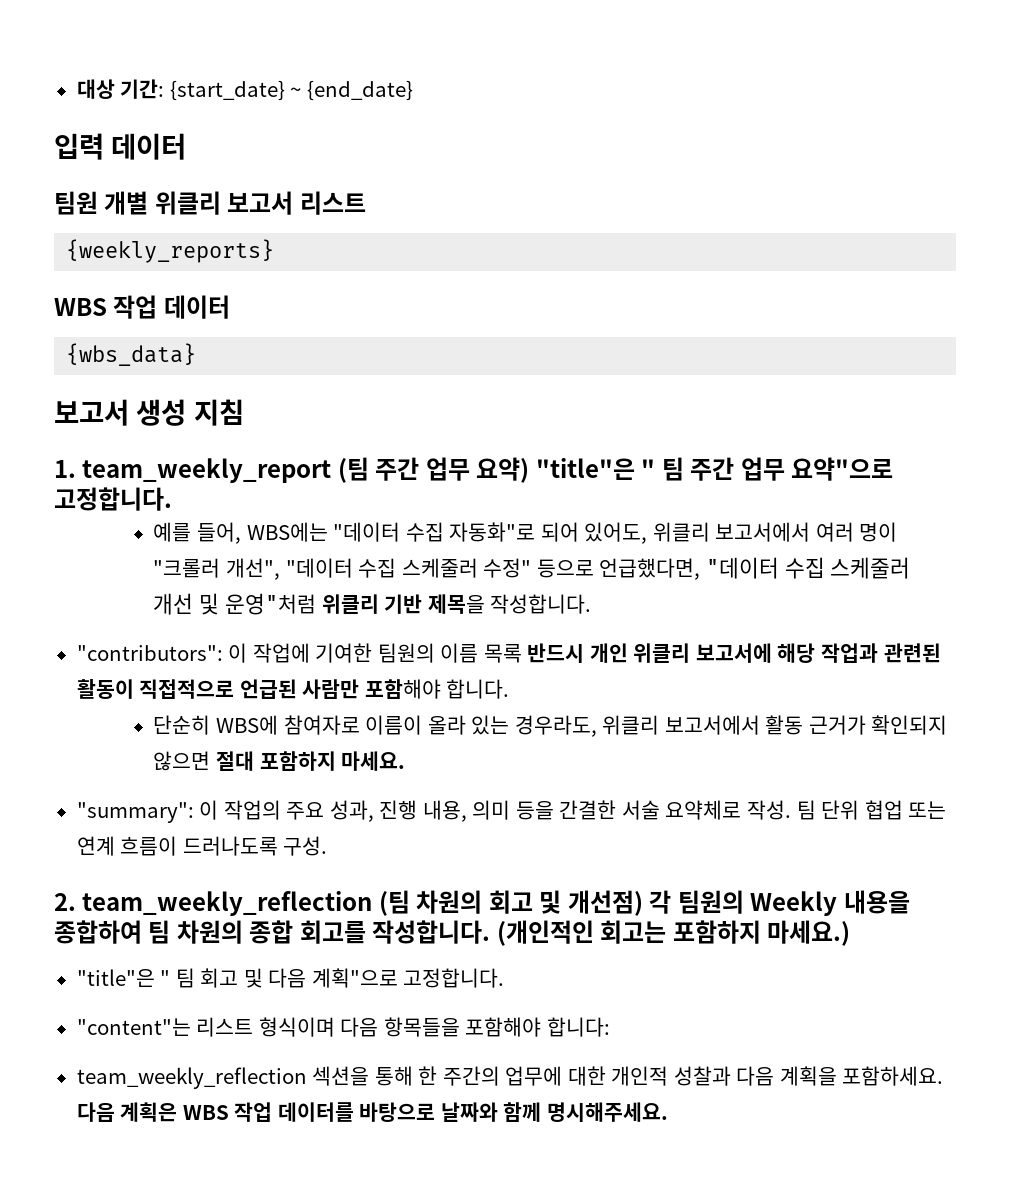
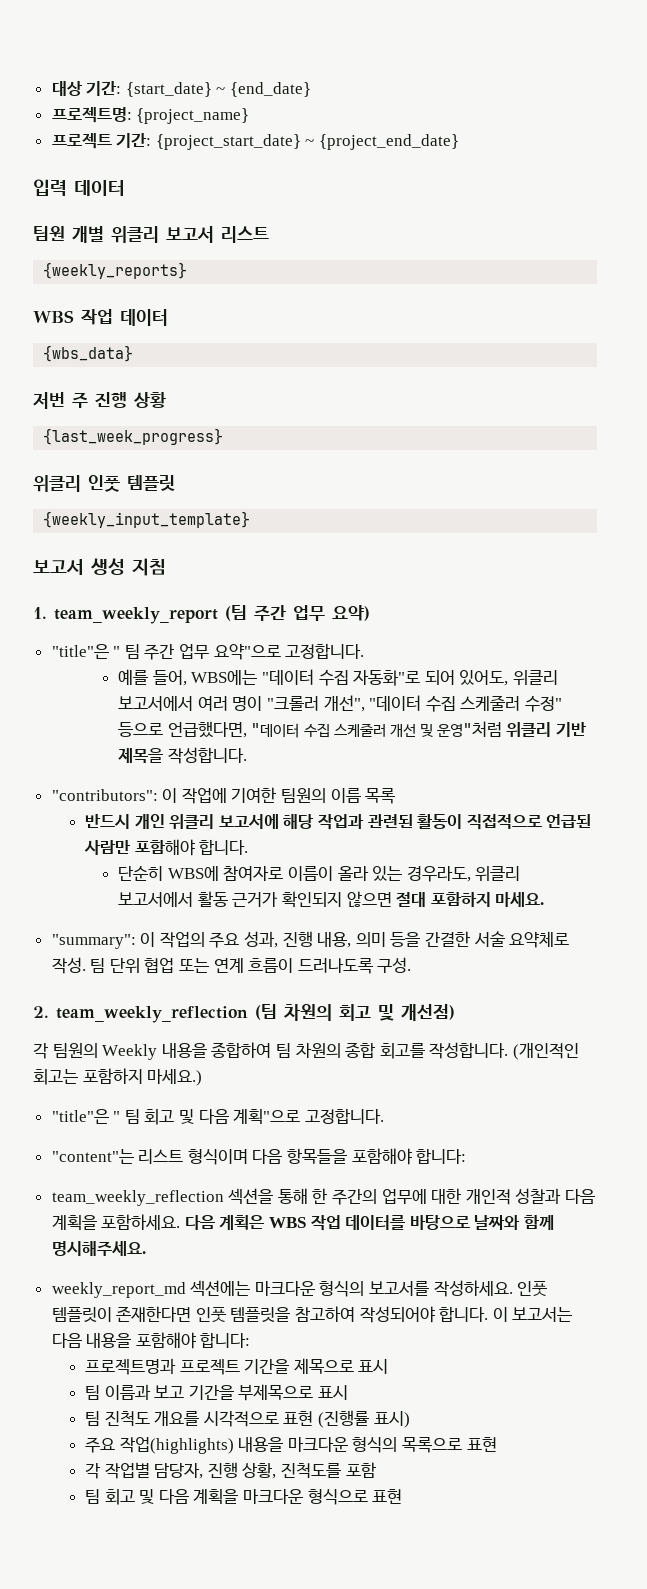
+ 프로젝트명: {project_name}
+ 프로젝트 기간: {project_start_date} ~ {project_end_date}
+ 저번 주 진행 상황
+ {last_week_progress}
+ 위클리 인풋 템플릿
+ {weekly_input_template}
- 1. team_weekly_report (팀 주간 업무 요약) "title"은 " 팀 주간 업무 요약"으로 고정합니다.
+ 1. team_weekly_report (팀 주간 업무 요약)
+ "title"은 " 팀 주간 업무 요약"으로 고정합니다.
- "contributors": 이 작업에 기여한 팀원의 이름 목록 반드시 개인 위클리 보고서에 해당 작업과 관련된 활동이 직접적으로 언급된 사람만 포함해야 합니다.
+ "contributors": 이 작업에 기여한 팀원의 이름 목록
+ 반드시 개인 위클리 보고서에 해당 작업과 관련된 활동이 직접적으로 언급된 사람만 포함해야 합니다.
- 2. team_weekly_reflection (팀 차원의 회고 및 개선점) 각 팀원의 Weekly 내용을 종합하여 팀 차원의 종합 회고를 작성합니다.
+ 2. team_weekly_reflection (팀 차원의 회고 및 개선점)
+ 각 팀원의 Weekly 내용을 종합하여 팀 차원의 종합 회고를 작성합니다.
+ weekly_report_md 섹션에는 마크다운 형식의 보고서를 작성하세요. 인풋 템플릿이 존재한다면 인풋 템플릿을 참고하여 작성되어야 합니다. 이 보고서는 다음 내용을 포함해야 합니다:
+ 프로젝트명과 프로젝트 기간을 제목으로 표시
+ 팀 이름과 보고 기간을 부제목으로 표시
+ 팀 진척도 개요를 시각적으로 표현 (진행률 표시)
+ 주요 작업(highlights) 내용을 마크다운 형식의 목록으로 표현
+ 각 작업별 담당자, 진행 상황, 진척도를 포함
+ 팀 회고 및 다음 계획을 마크다운 형식으로 표현

